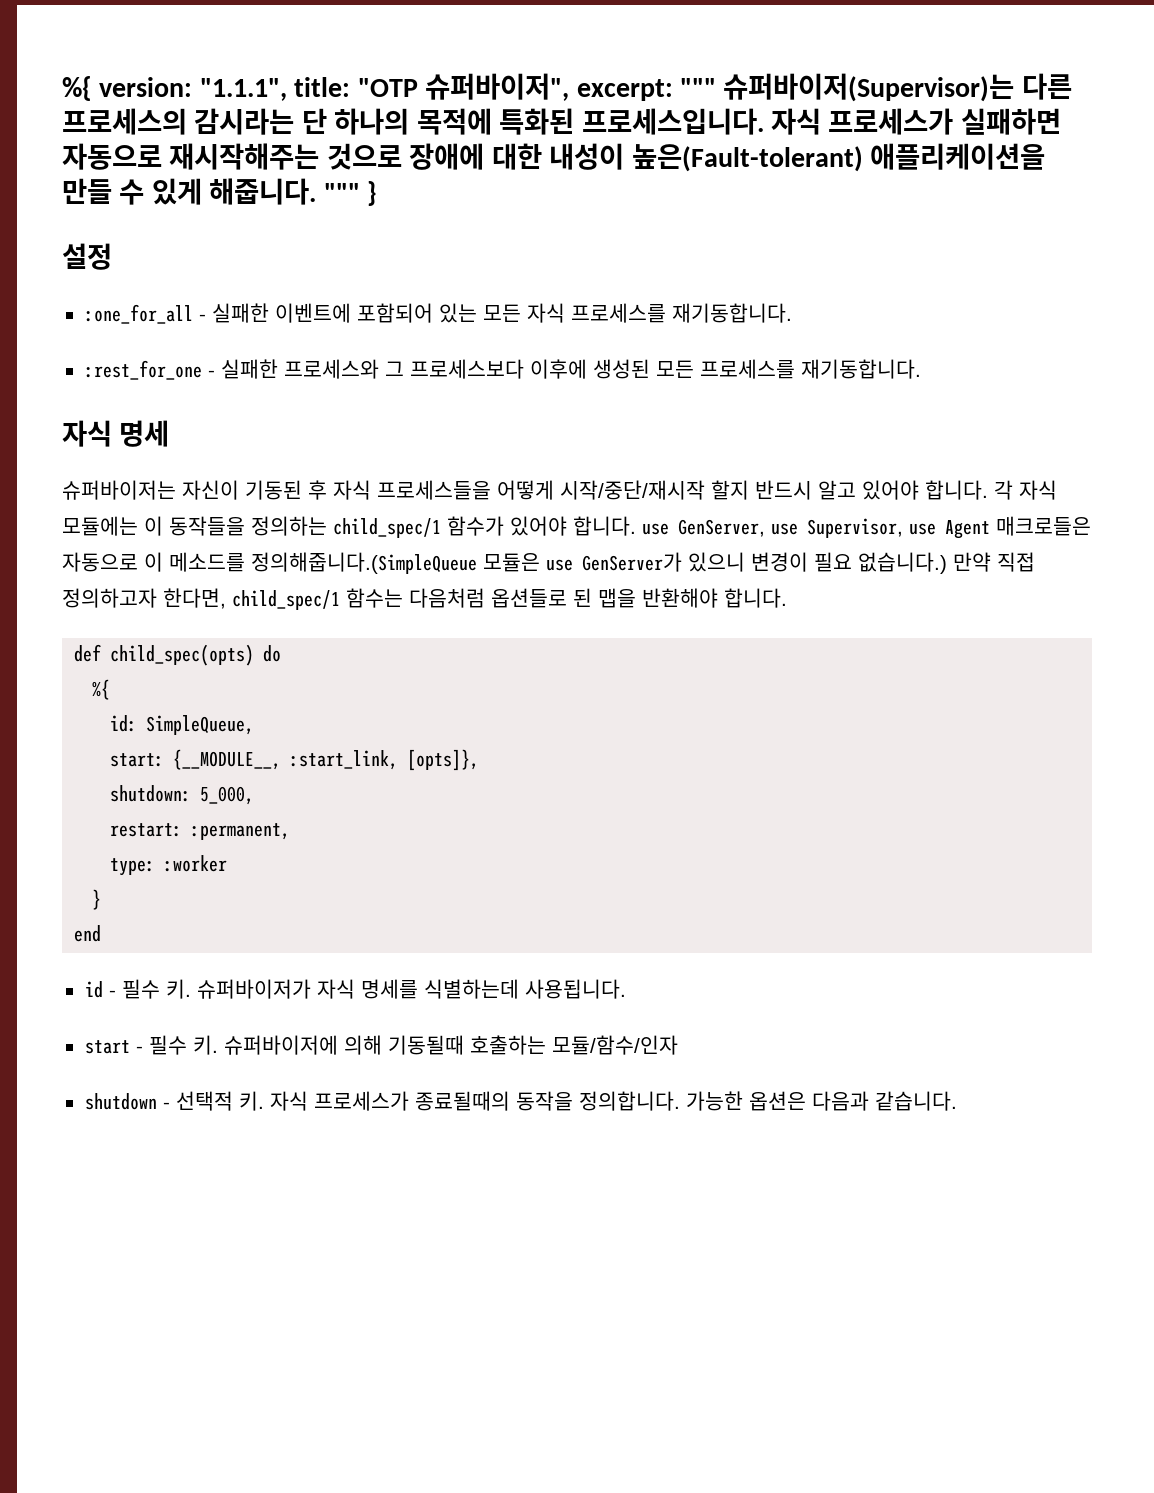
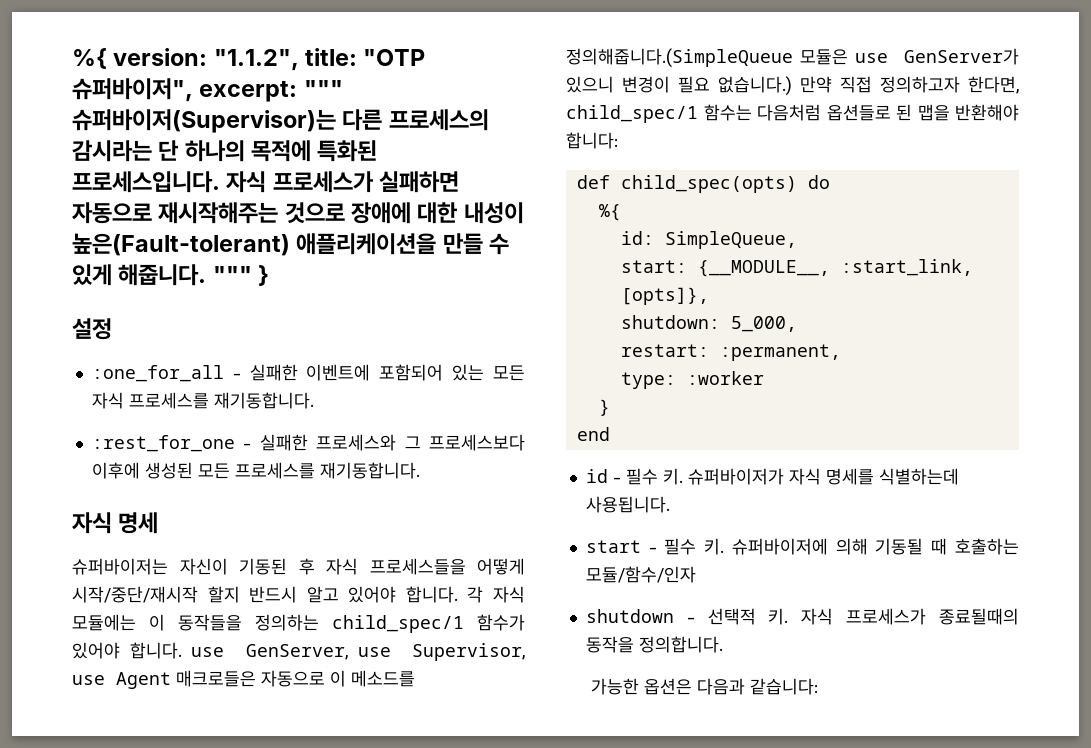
- %{ version: "1.1.1", title: "OTP 슈퍼바이저", excerpt: """ 슈퍼바이저(Supervisor)는 다른 프로세스의 감시라는 단 하나의 목적에 특화된 프로세스입니다.
+ %{ version: "1.1.2", title: "OTP 슈퍼바이저", excerpt: """ 슈퍼바이저(Supervisor)는 다른 프로세스의 감시라는 단 하나의 목적에 특화된 프로세스입니다.
- 만약 직접 정의하고자 한다면, child_spec/1 함수는 다음처럼 옵션들로 된 맵을 반환해야 합니다.
+ 만약 직접 정의하고자 한다면, child_spec/1 함수는 다음처럼 옵션들로 된 맵을 반환해야 합니다:
- 슈퍼바이저에 의해 기동될때 호출하는 모듈/함수/인자
+ 슈퍼바이저에 의해 기동될 때 호출하는 모듈/함수/인자
- 자식 프로세스가 종료될때의 동작을 정의합니다. 가능한 옵션은 다음과 같습니다.
+ 자식 프로세스가 종료될때의 동작을 정의합니다.
+ 가능한 옵션은 다음과 같습니다:

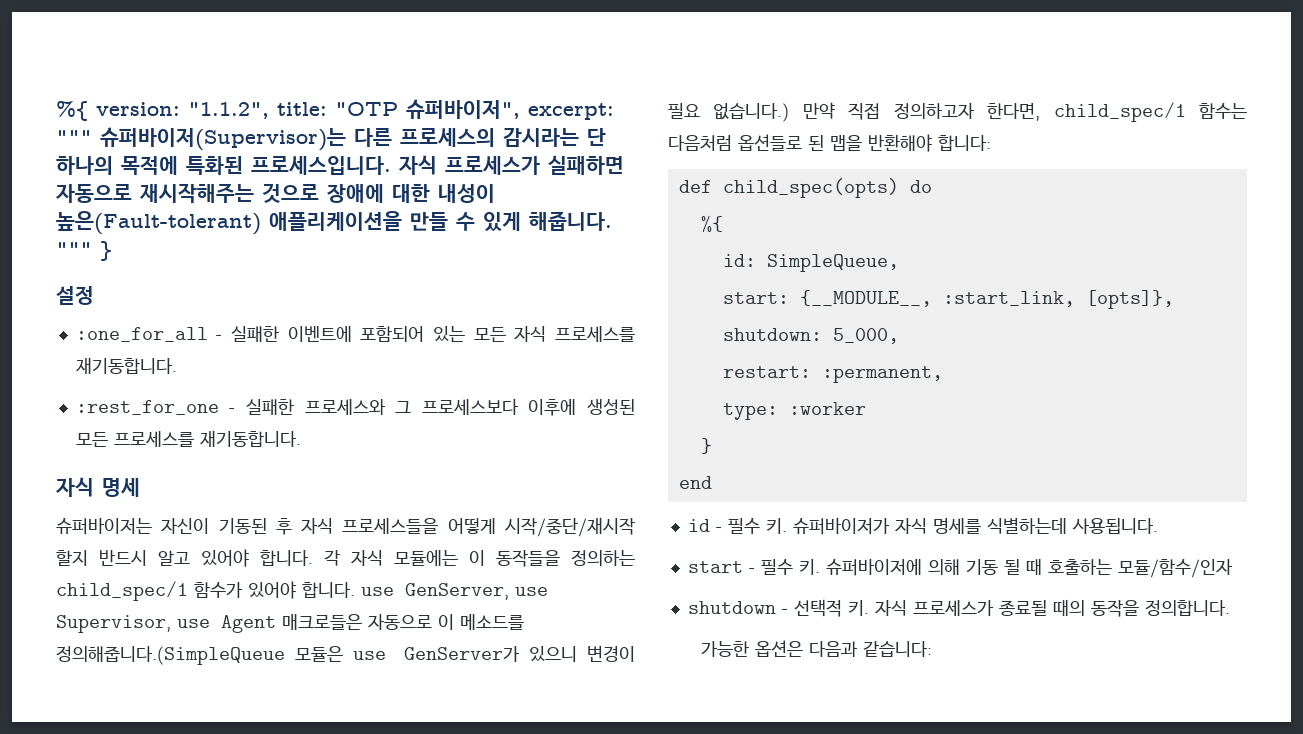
- 슈퍼바이저에 의해 기동될 때 호출하는 모듈/함수/인자
+ 슈퍼바이저에 의해 기동 될 때 호출하는 모듈/함수/인자
- 자식 프로세스가 종료될때의 동작을 정의합니다.
+ 자식 프로세스가 종료될 때의 동작을 정의합니다.

